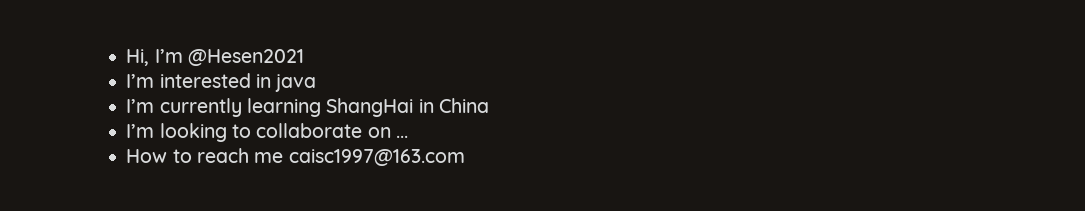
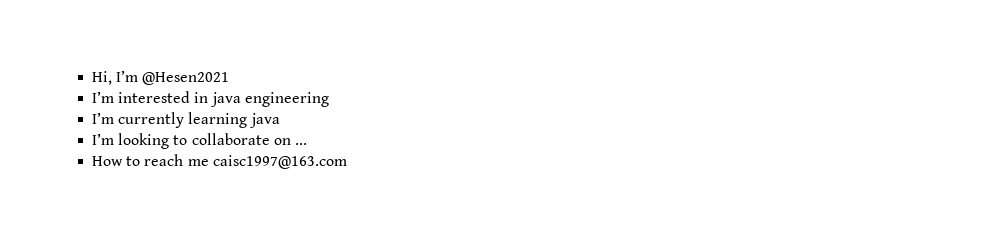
- I’m interested in java
+ I’m interested in java engineering
- I’m currently learning ShangHai in China
+ I’m currently learning java

